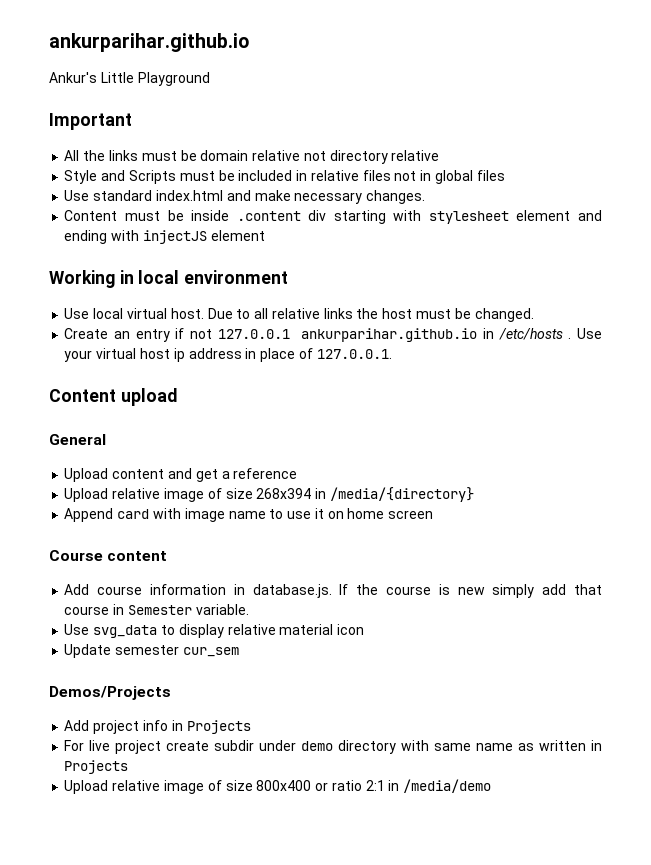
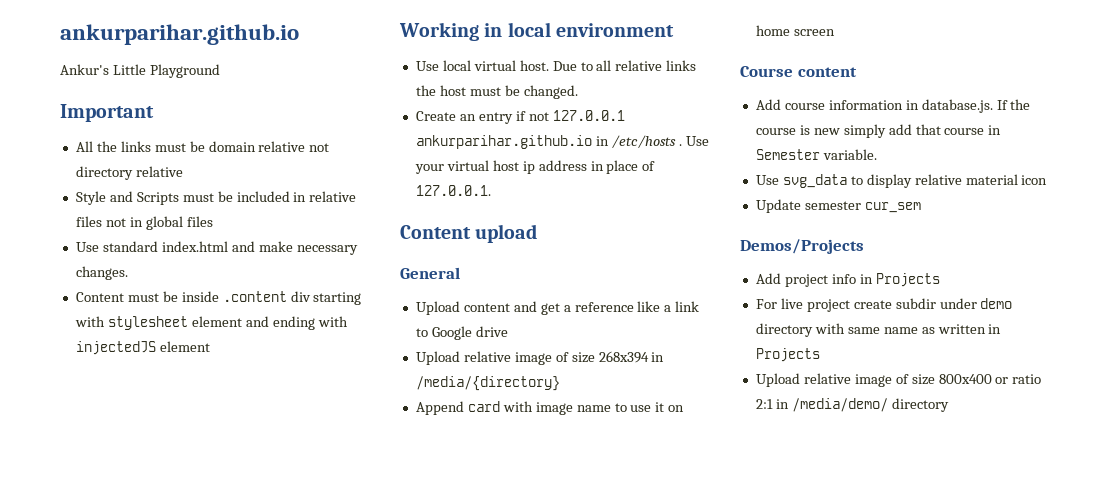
- Content must be inside .content div starting with stylesheet element and ending with injectJS element
+ Content must be inside .content div starting with stylesheet element and ending with injectedJS element
- Upload content and get a reference
+ Upload content and get a reference like a link to Google drive
- Upload relative image of size 800x400 or ratio 2:1 in /media/demo
+ Upload relative image of size 800x400 or ratio 2:1 in /media/demo/ directory

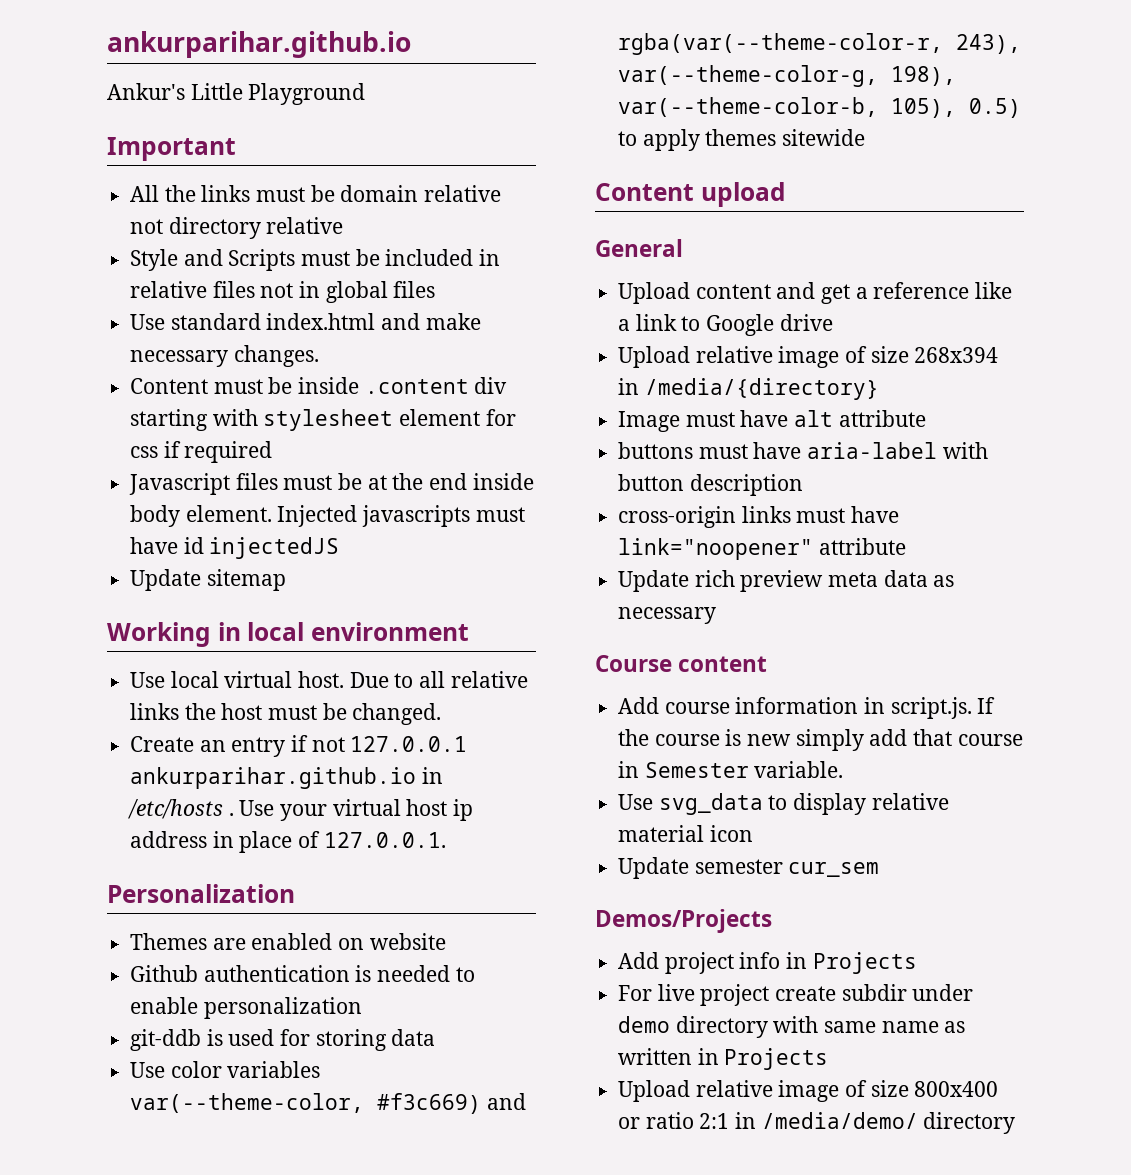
- Content must be inside .content div starting with stylesheet element and ending with injectedJS element
+ Content must be inside .content div starting with stylesheet element for css if required
+ Javascript files must be at the end inside body element. Injected javascripts must have id injectedJS
+ Update sitemap
+ Personalization
+ Themes are enabled on website
+ Github authentication is needed to enable personalization
+ git-ddb is used for storing data
+ Use color variables var(--theme-color, #f3c669) and rgba(var(--theme-color-r, 243), var(--theme-color-g, 198), var(--theme-color-b, 105), 0.5) to apply themes sitewide
- Append card with image name to use it on home screen
+ Image must have alt attribute
+ buttons must have aria-label with button description
+ cross-origin links must have link="noopener" attribute
+ Update rich preview meta data as necessary
- Add course information in database.js. If the course is new simply add that course in Semester variable.
+ Add course information in script.js. If the course is new simply add that course in Semester variable.

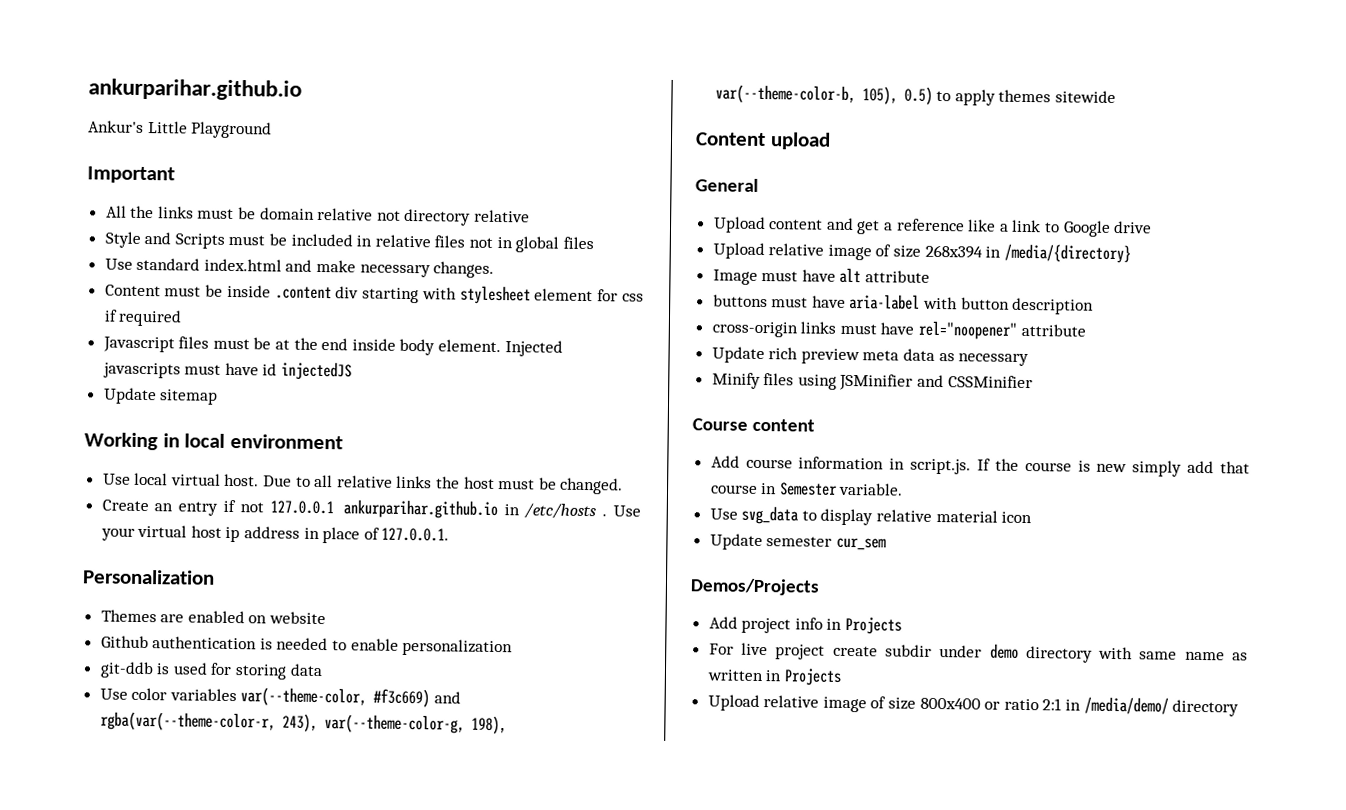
- cross-origin links must have link="noopener" attribute
+ cross-origin links must have rel="noopener" attribute
+ Minify files using JSMinifier and CSSMinifier

